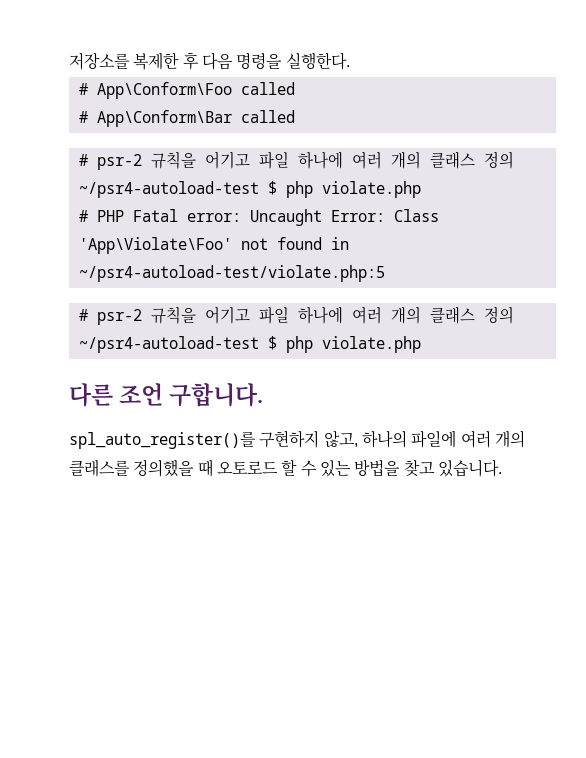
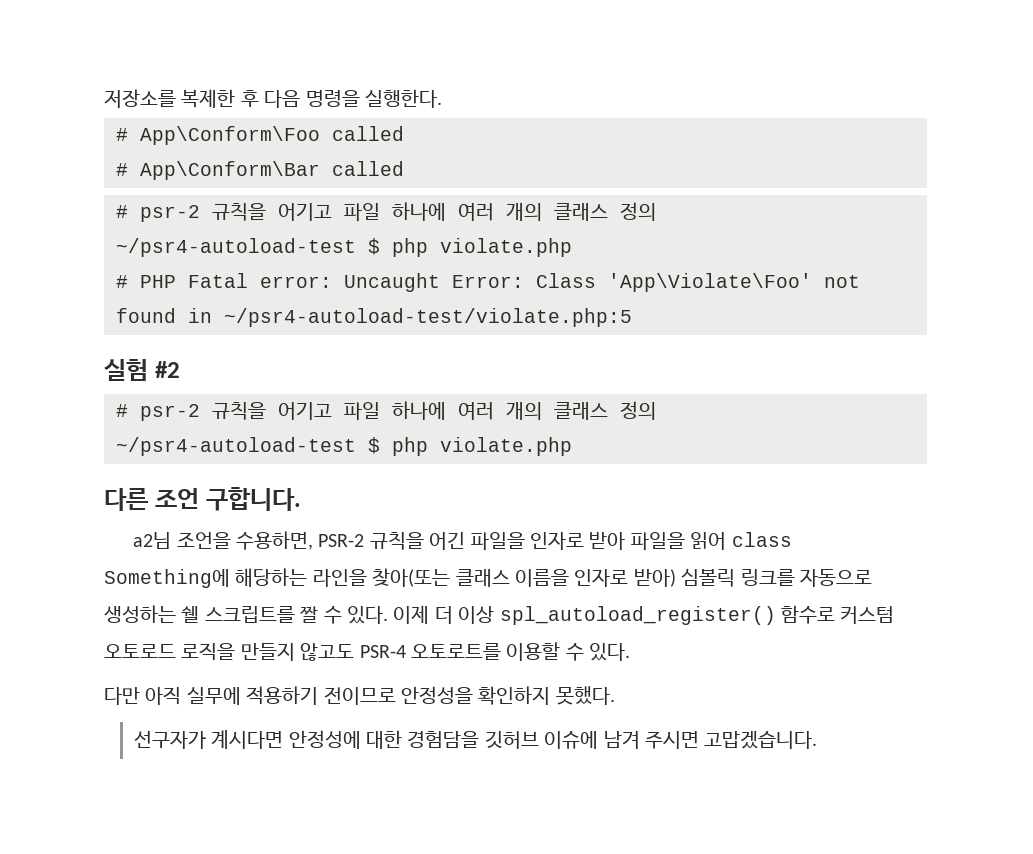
+ 실험 #2
- spl_auto_register()를 구현하지 않고, 하나의 파일에 여러 개의 클래스를 정의했을 때 오토로드 할 수 있는 방법을 찾고 있습니다.
+ a2님 조언을 수용하면, PSR-2 규칙을 어긴 파일을 인자로 받아 파일을 읽어 class Something에 해당하는 라인을 찾아(또는 클래스 이름을 인자로 받아) 심볼릭 링크를 자동으로 생성하는 쉘 스크립트를 짤 수 있다. 이제 더 이상 spl_autoload_register() 함수로 커스텀 오토로드 로직을 만들지 않고도 PSR-4 오토로트를 이용할 수 있다.
+ 다만 아직 실무에 적용하기 전이므로 안정성을 확인하지 못했다.
+ 선구자가 계시다면 안정성에 대한 경험담을 깃허브 이슈에 남겨 주시면 고맙겠습니다.

